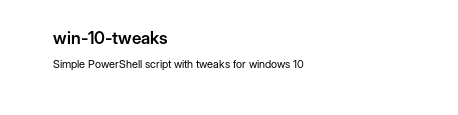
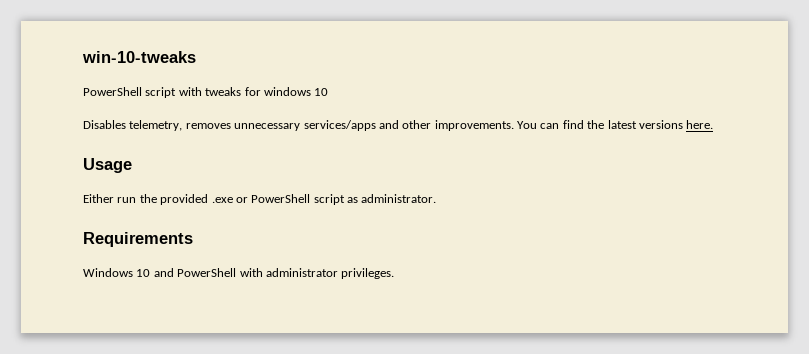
- Simple PowerShell script with tweaks for windows 10
+ PowerShell script with tweaks for windows 10
+ Disables telemetry, removes unnecessary services/apps and other improvements. You can find the latest versions here.
+ Usage
+ Either run the provided .exe or PowerShell script as administrator.
+ Requirements
+ Windows 10 and PowerShell with administrator privileges.

